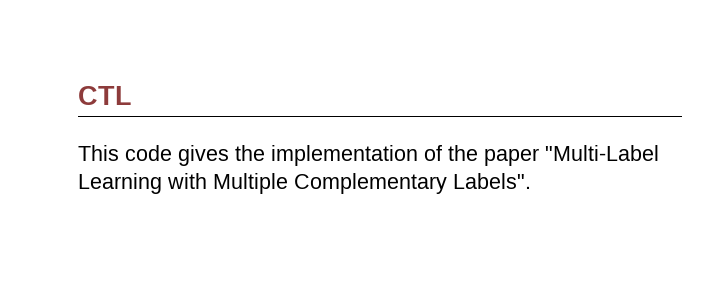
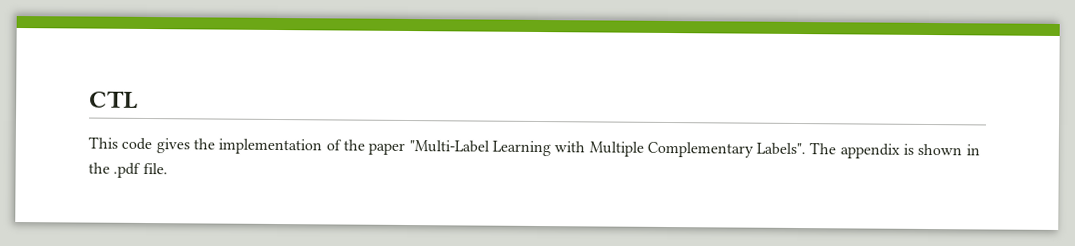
+ The appendix is shown in the .pdf file.

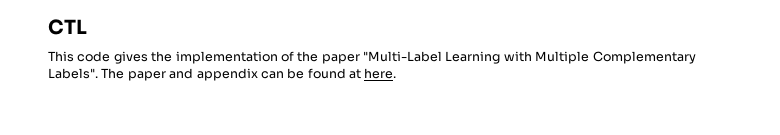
- The appendix is shown in the .pdf file.
+ The paper and appendix can be found at here.

